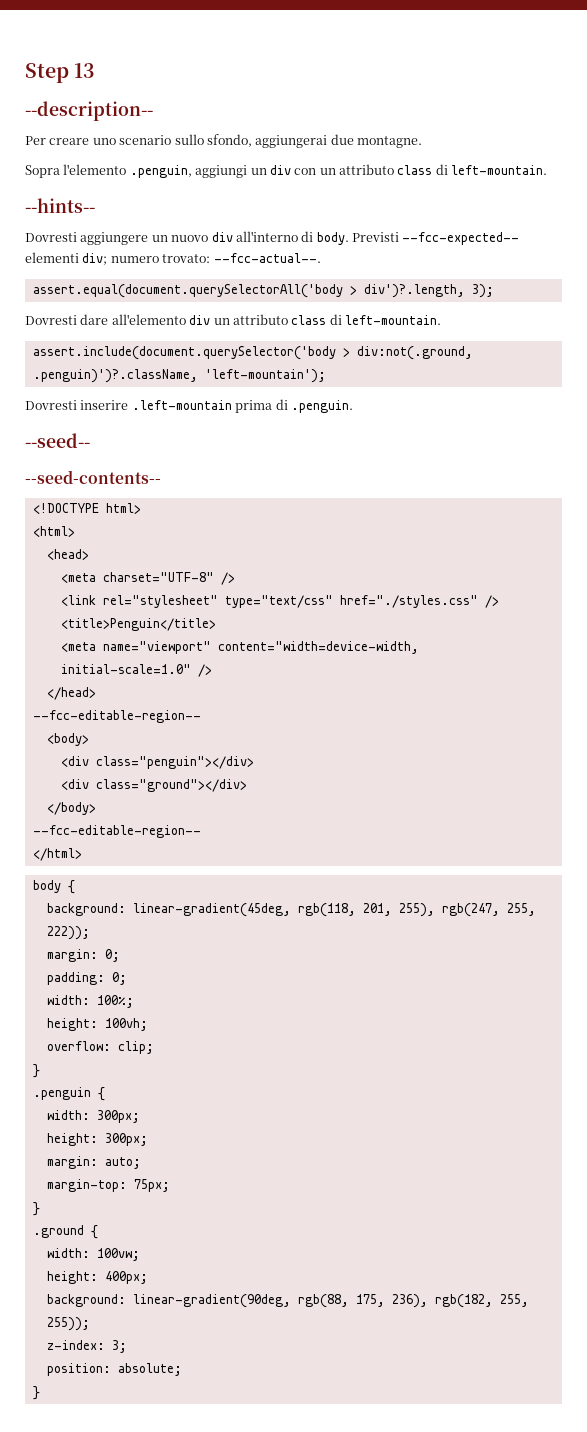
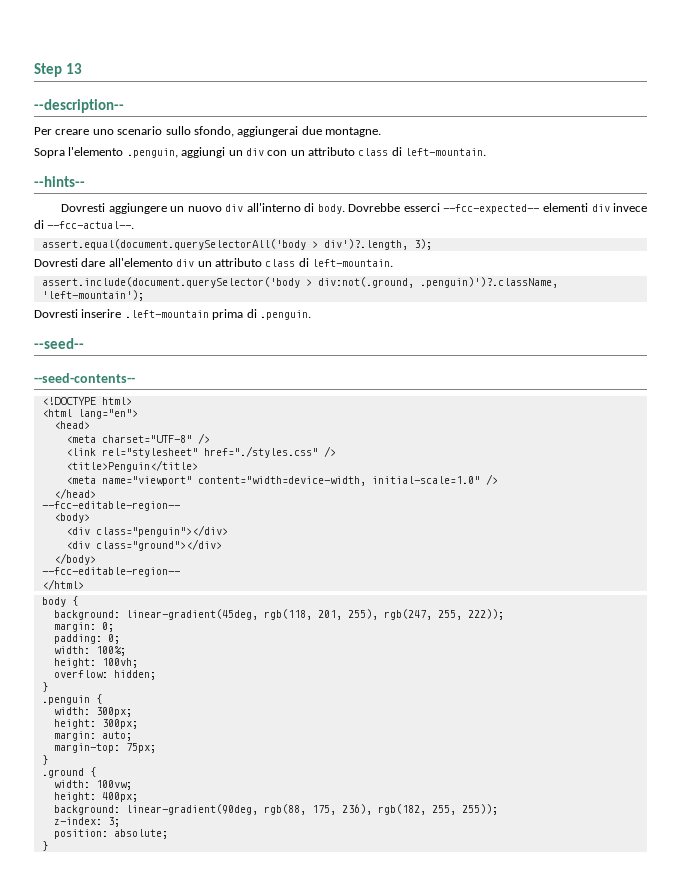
- Previsti --fcc-expected-- elementi div; numero trovato: --fcc-actual--.
+ Dovrebbe esserci --fcc-expected-- elementi div invece di --fcc-actual--.
- <html>
+ <html lang="en">
- <link rel="stylesheet" type="text/css" href="./styles.css" />
+ <link rel="stylesheet" href="./styles.css" />
- overflow: clip;
+ overflow: hidden;

